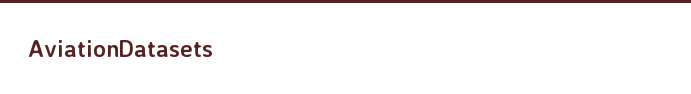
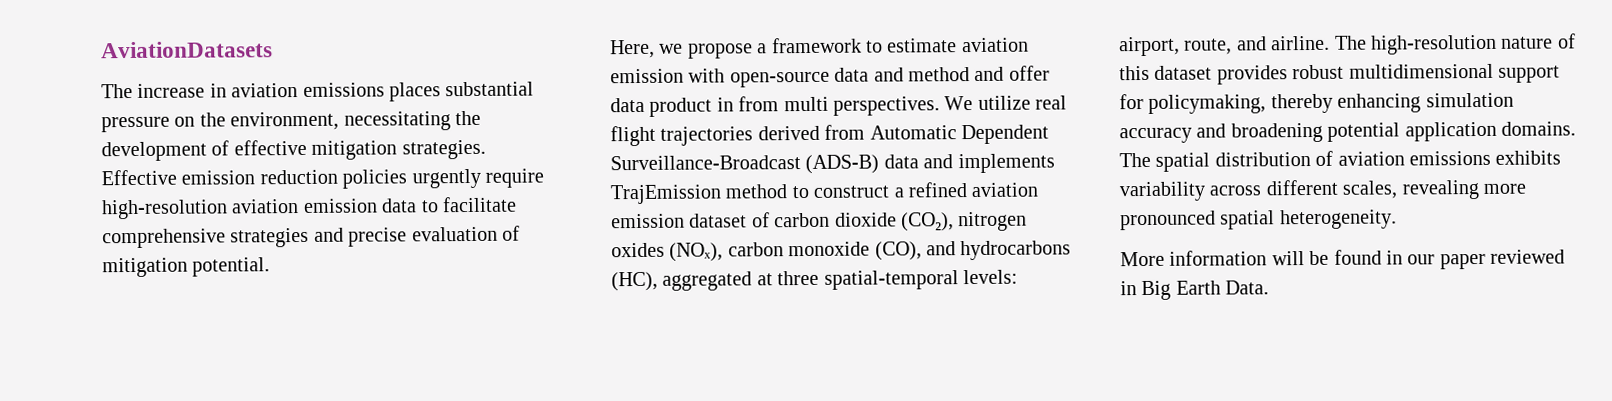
+ The increase in aviation emissions places substantial pressure on the environment, necessitating the development of effective mitigation strategies. Effective emission reduction policies urgently require high-resolution aviation emission data to facilitate comprehensive strategies and precise evaluation of mitigation potential.
+ Here, we propose a framework to estimate aviation emission with open-source data and method and offer data product in from multi perspectives. We utilize real flight trajectories derived from Automatic Dependent Surveillance-Broadcast (ADS-B) data and implements TrajEmission method to construct a refined aviation emission dataset of carbon dioxide (CO₂), nitrogen oxides (NOₓ), carbon monoxide (CO), and hydrocarbons (HC), aggregated at three spatial-temporal levels: airport, route, and airline. The high-resolution nature of this dataset provides robust multidimensional support for policymaking, thereby enhancing simulation accuracy and broadening potential application domains. The spatial distribution of aviation emissions exhibits variability across different scales, revealing more pronounced spatial heterogeneity.
+ More information will be found in our paper reviewed in Big Earth Data.

